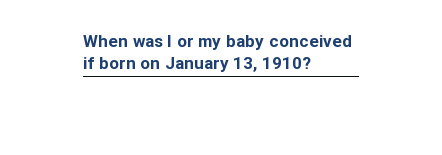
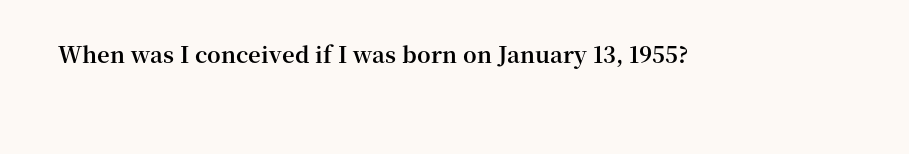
- When was I or my baby conceived if born on January 13, 1910?
+ When was I conceived if I was born on January 13, 1955?

